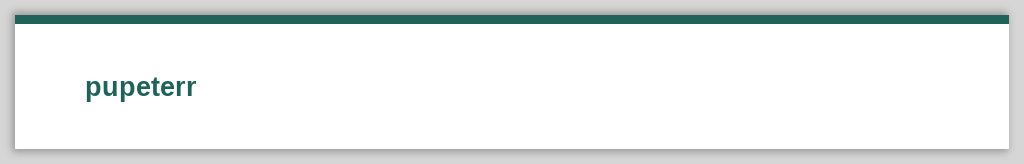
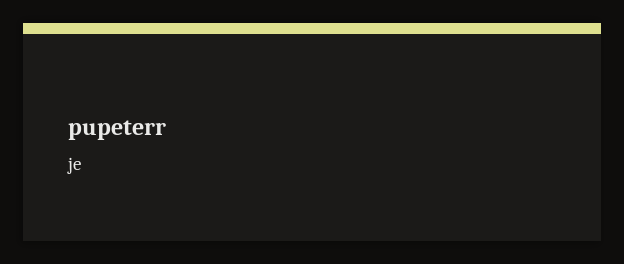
+ je

